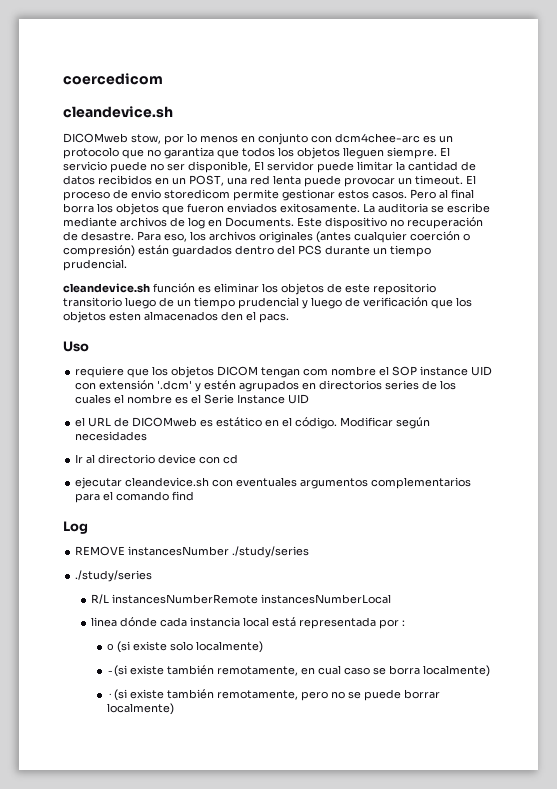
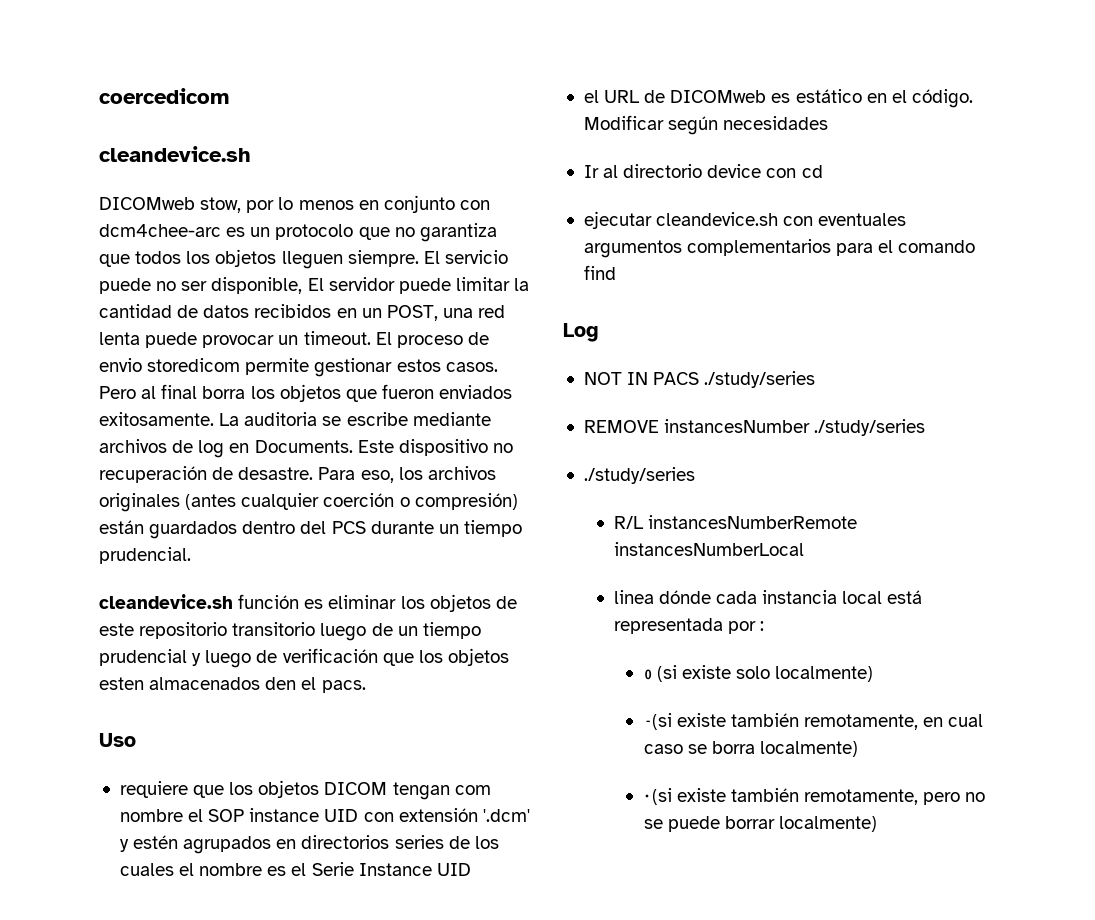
+ NOT IN PACS ./study/series

